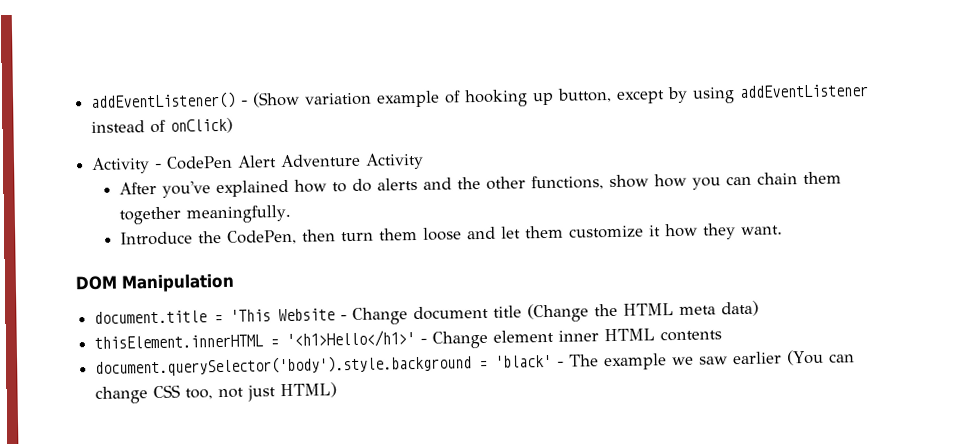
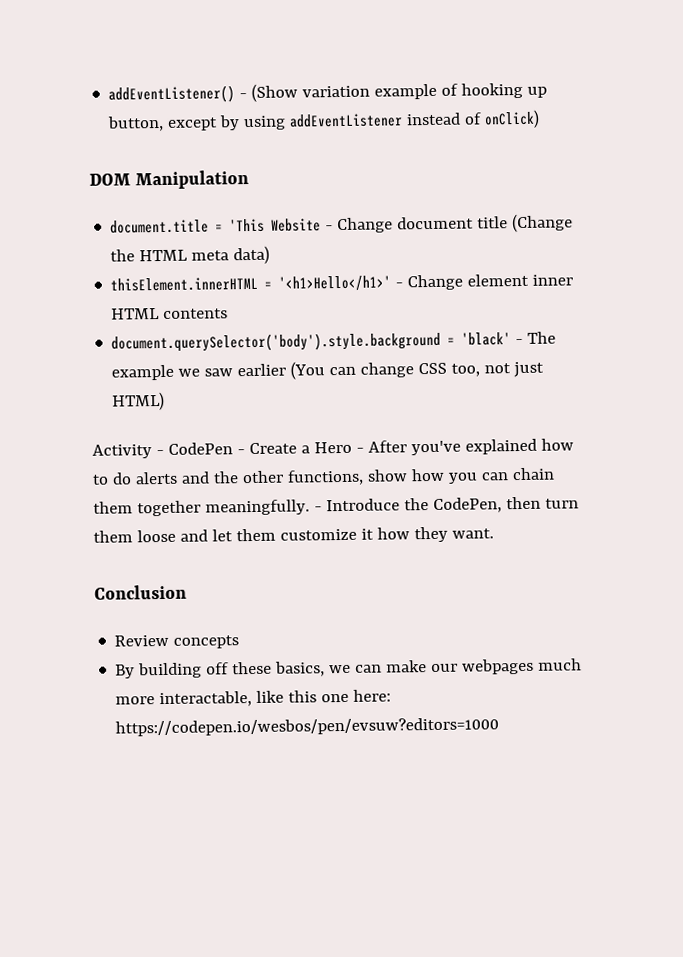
- Activity - CodePen Alert Adventure Activity
- After you've explained how to do alerts and the other functions, show how you can chain them together meaningfully.
- Introduce the CodePen, then turn them loose and let them customize it how they want.
+ Activity - CodePen - Create a Hero - After you've explained how to do alerts and the other functions, show how you can chain them together meaningfully. - Introduce the CodePen, then turn them loose and let them customize it how they want.
+ Conclusion
+ Review concepts
+ By building off these basics, we can make our webpages much more interactable, like this one here: https://codepen.io/wesbos/pen/evsuw?editors=1000

